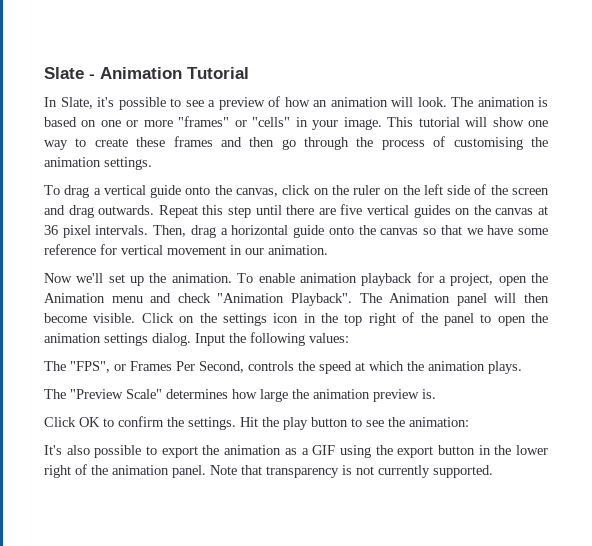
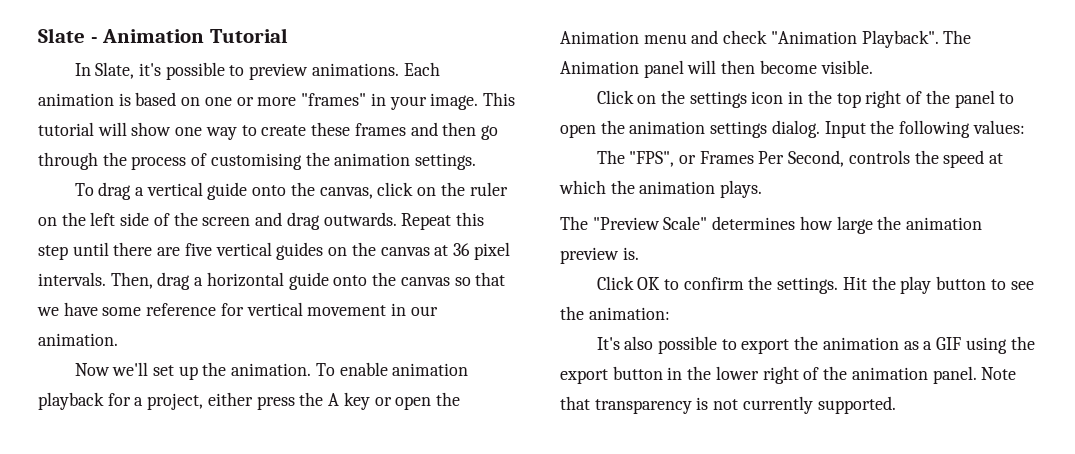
- In Slate, it's possible to see a preview of how an animation will look. The animation is based on one or more "frames" or "cells" in your image.
+ In Slate, it's possible to preview animations. Each animation is based on one or more "frames" in your image.
- To enable animation playback for a project, open the Animation menu and check "Animation Playback".
+ To enable animation playback for a project, either press the A key or open the Animation menu and check "Animation Playback".
- The Animation panel will then become visible. Click on the settings icon in the top right of the panel to open the animation settings dialog.
+ The Animation panel will then become visible.
+ Click on the settings icon in the top right of the panel to open the animation settings dialog.

